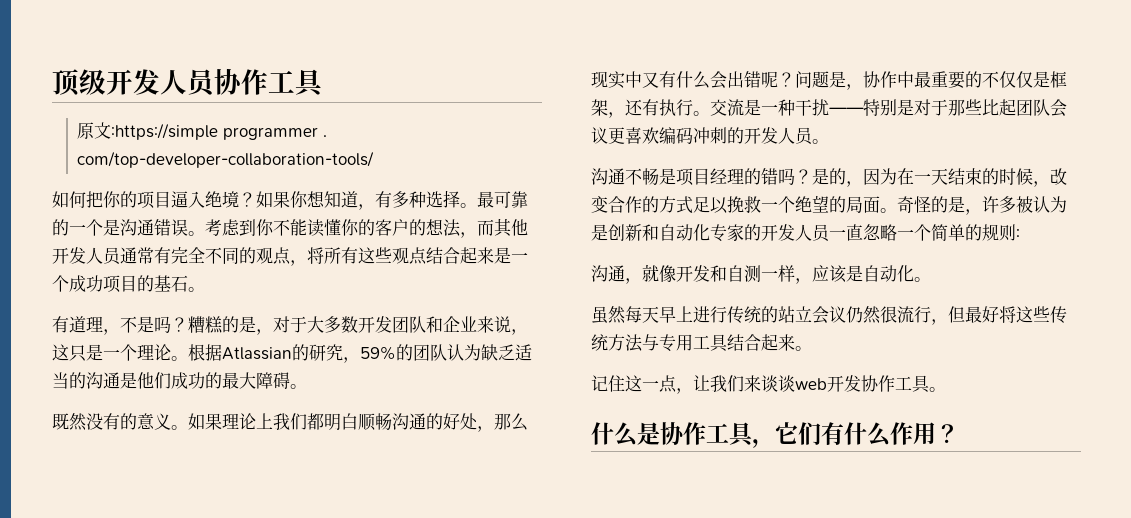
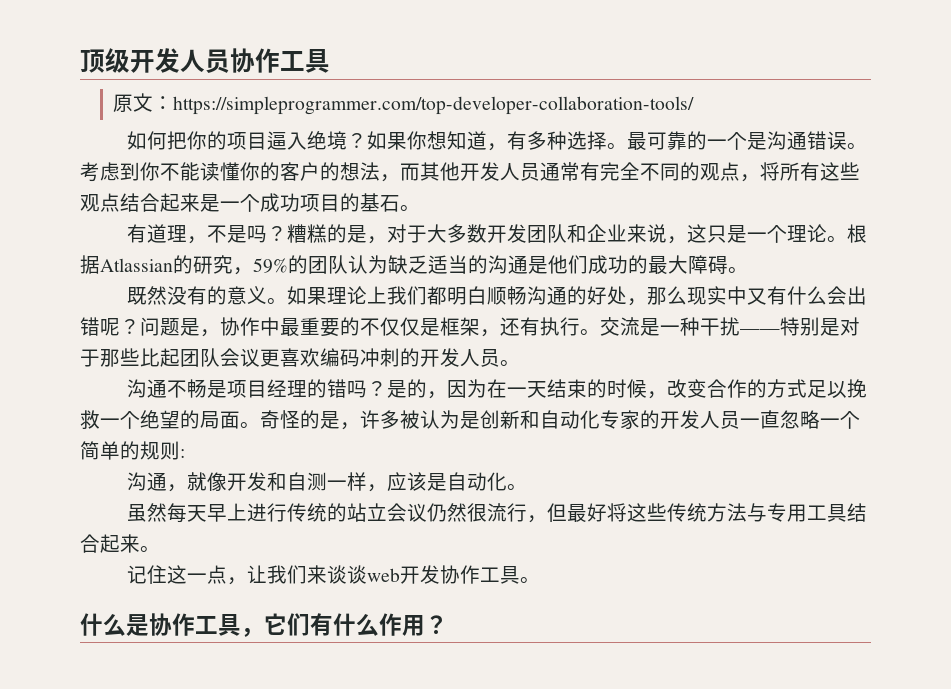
- 原文:https://simple programmer . com/top-developer-collaboration-tools/
+ 原文：https://simpleprogrammer.com/top-developer-collaboration-tools/

